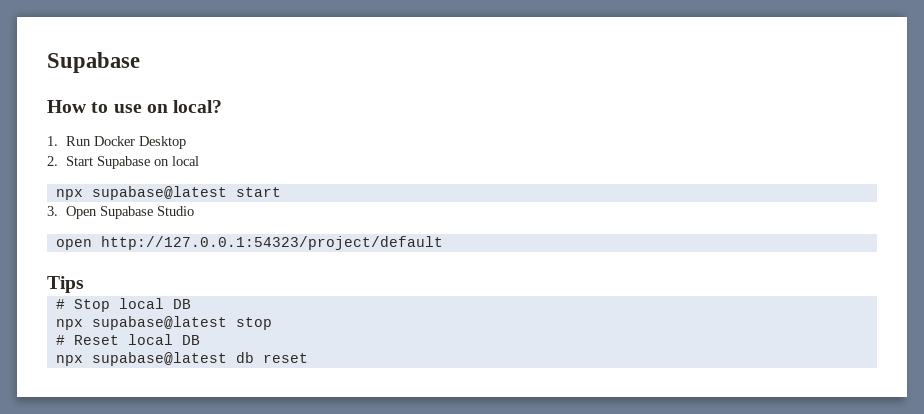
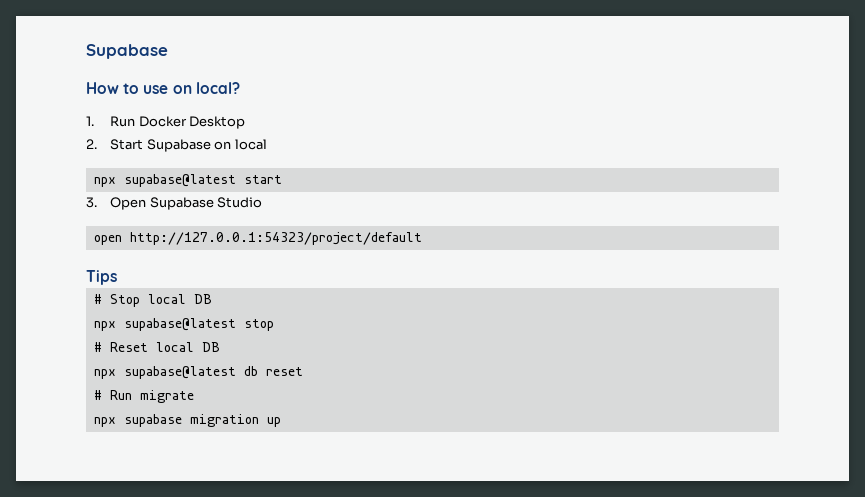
+ # Run migrate
+ npx supabase migration up

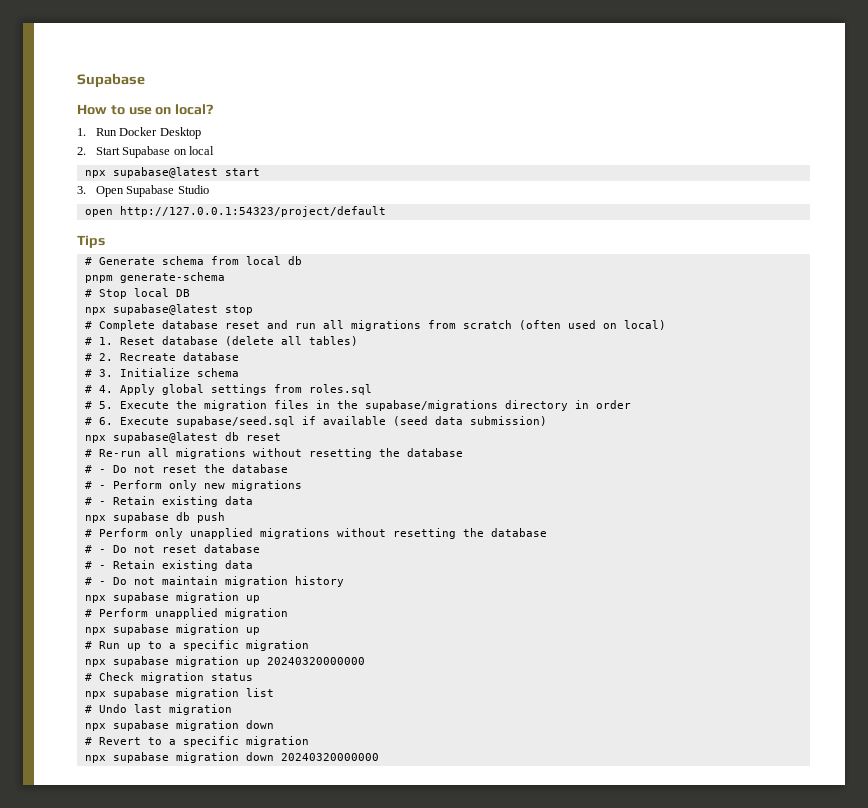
+ # Generate schema from local db
+ pnpm generate-schema
- # Reset local DB
+ # Complete database reset and run all migrations from scratch (often used on local)
+ # 1. Reset database (delete all tables)
+ # 2. Recreate database
+ # 3. Initialize schema
+ # 4. Apply global settings from roles.sql
+ # 5. Execute the migration files in the supabase/migrations directory in order
+ # 6. Execute supabase/seed.sql if available (seed data submission)
- # Run migrate
+ # Re-run all migrations without resetting the database
+ # - Do not reset the database
+ # - Perform only new migrations
+ # - Retain existing data
+ npx supabase db push
+ # Perform only unapplied migrations without resetting the database
+ # - Do not reset database
+ # - Retain existing data
+ # - Do not maintain migration history
  npx supabase migration up
+ # Perform unapplied migration
+ npx supabase migration up
+ # Run up to a specific migration
+ npx supabase migration up 20240320000000
+ # Check migration status
+ npx supabase migration list
+ # Undo last migration
+ npx supabase migration down
+ # Revert to a specific migration
+ npx supabase migration down 20240320000000

